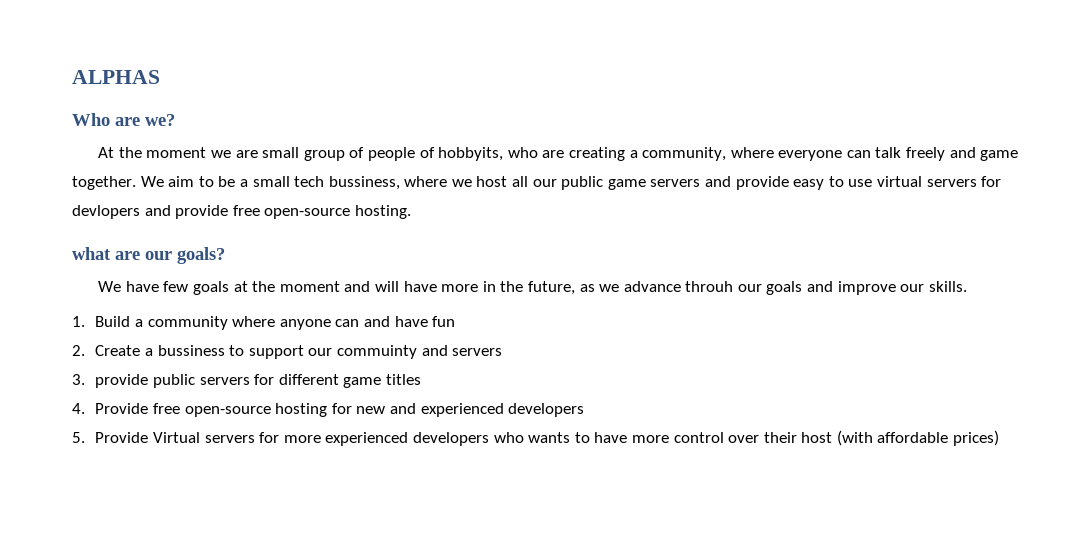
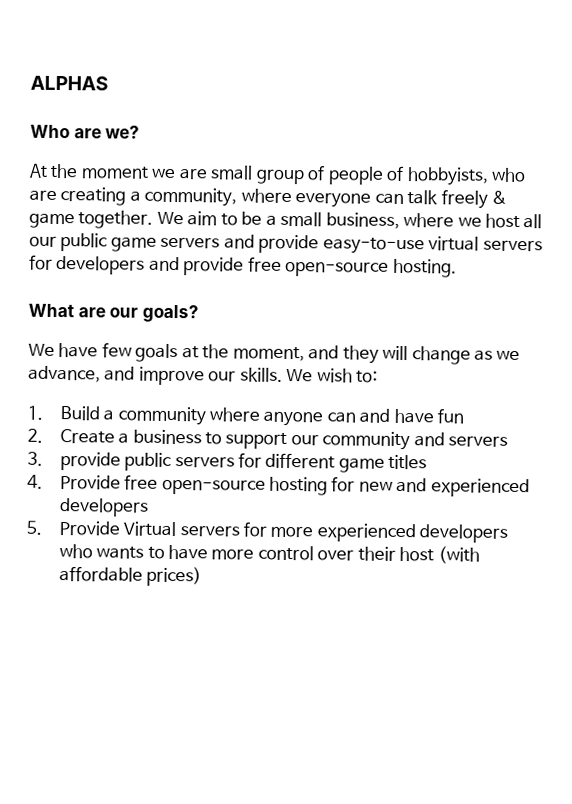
- At the moment we are small group of people of hobbyits, who are creating a community, where everyone can talk freely and game together.
+ At the moment we are small group of people of hobbyists, who are creating a community, where everyone can talk freely & game together.
- We aim to be a small tech bussiness, where we host all our public game servers and provide easy to use virtual servers for devlopers and provide free open-source hosting.
+ We aim to be a small business, where we host all our public game servers and provide easy-to-use virtual servers for developers and provide free open-source hosting.
- what are our goals?
+ What are our goals?
- We have few goals at the moment and will have more in the future, as we advance throuh our goals and improve our skills.
+ We have few goals at the moment, and they will change as we advance, and improve our skills. We wish to:
- 2. Create a bussiness to support our commuinty and servers
+ 2. Create a business to support our community and servers

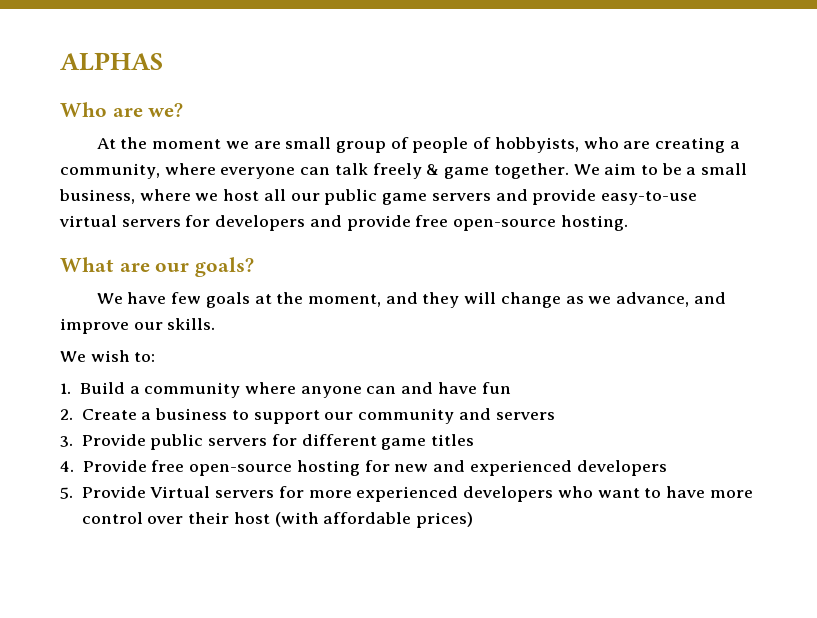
- We have few goals at the moment, and they will change as we advance, and improve our skills. We wish to:
+ We have few goals at the moment, and they will change as we advance, and improve our skills.
+ We wish to:
- 3. provide public servers for different game titles
+ 3. Provide public servers for different game titles
- 5. Provide Virtual servers for more experienced developers who wants to have more control over their host (with affordable prices)
+ 5. Provide Virtual servers for more experienced developers who want to have more control over their host (with affordable prices)

